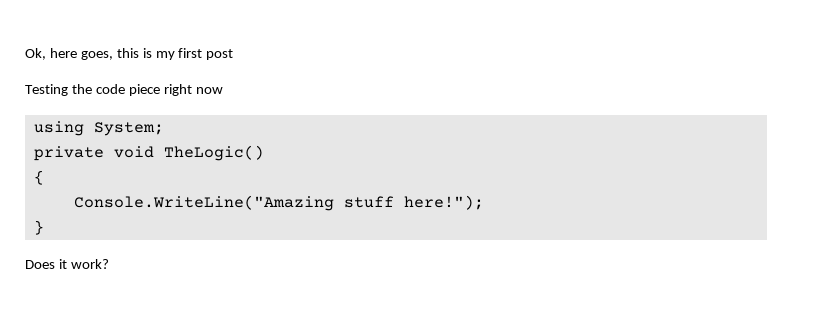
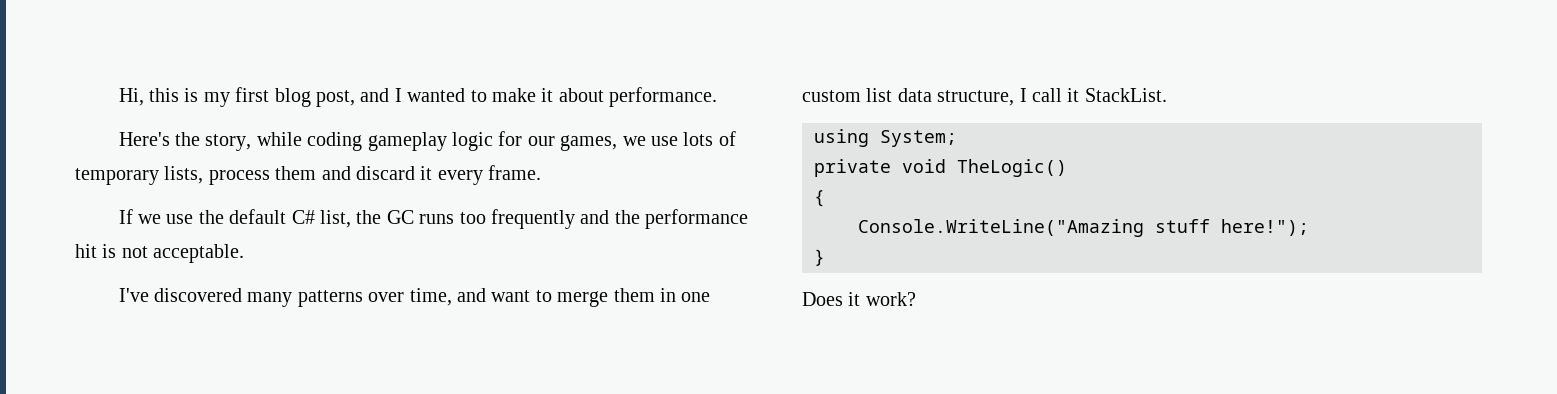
- Ok, here goes, this is my first post
- Testing the code piece right now
+ Hi, this is my first blog post, and I wanted to make it about performance.
+ Here's the story, while coding gameplay logic for our games, we use lots of temporary lists, process them and discard it every frame.
+ If we use the default C# list, the GC runs too frequently and the performance hit is not acceptable.
+ I've discovered many patterns over time, and want to merge them in one custom list data structure, I call it StackList.

